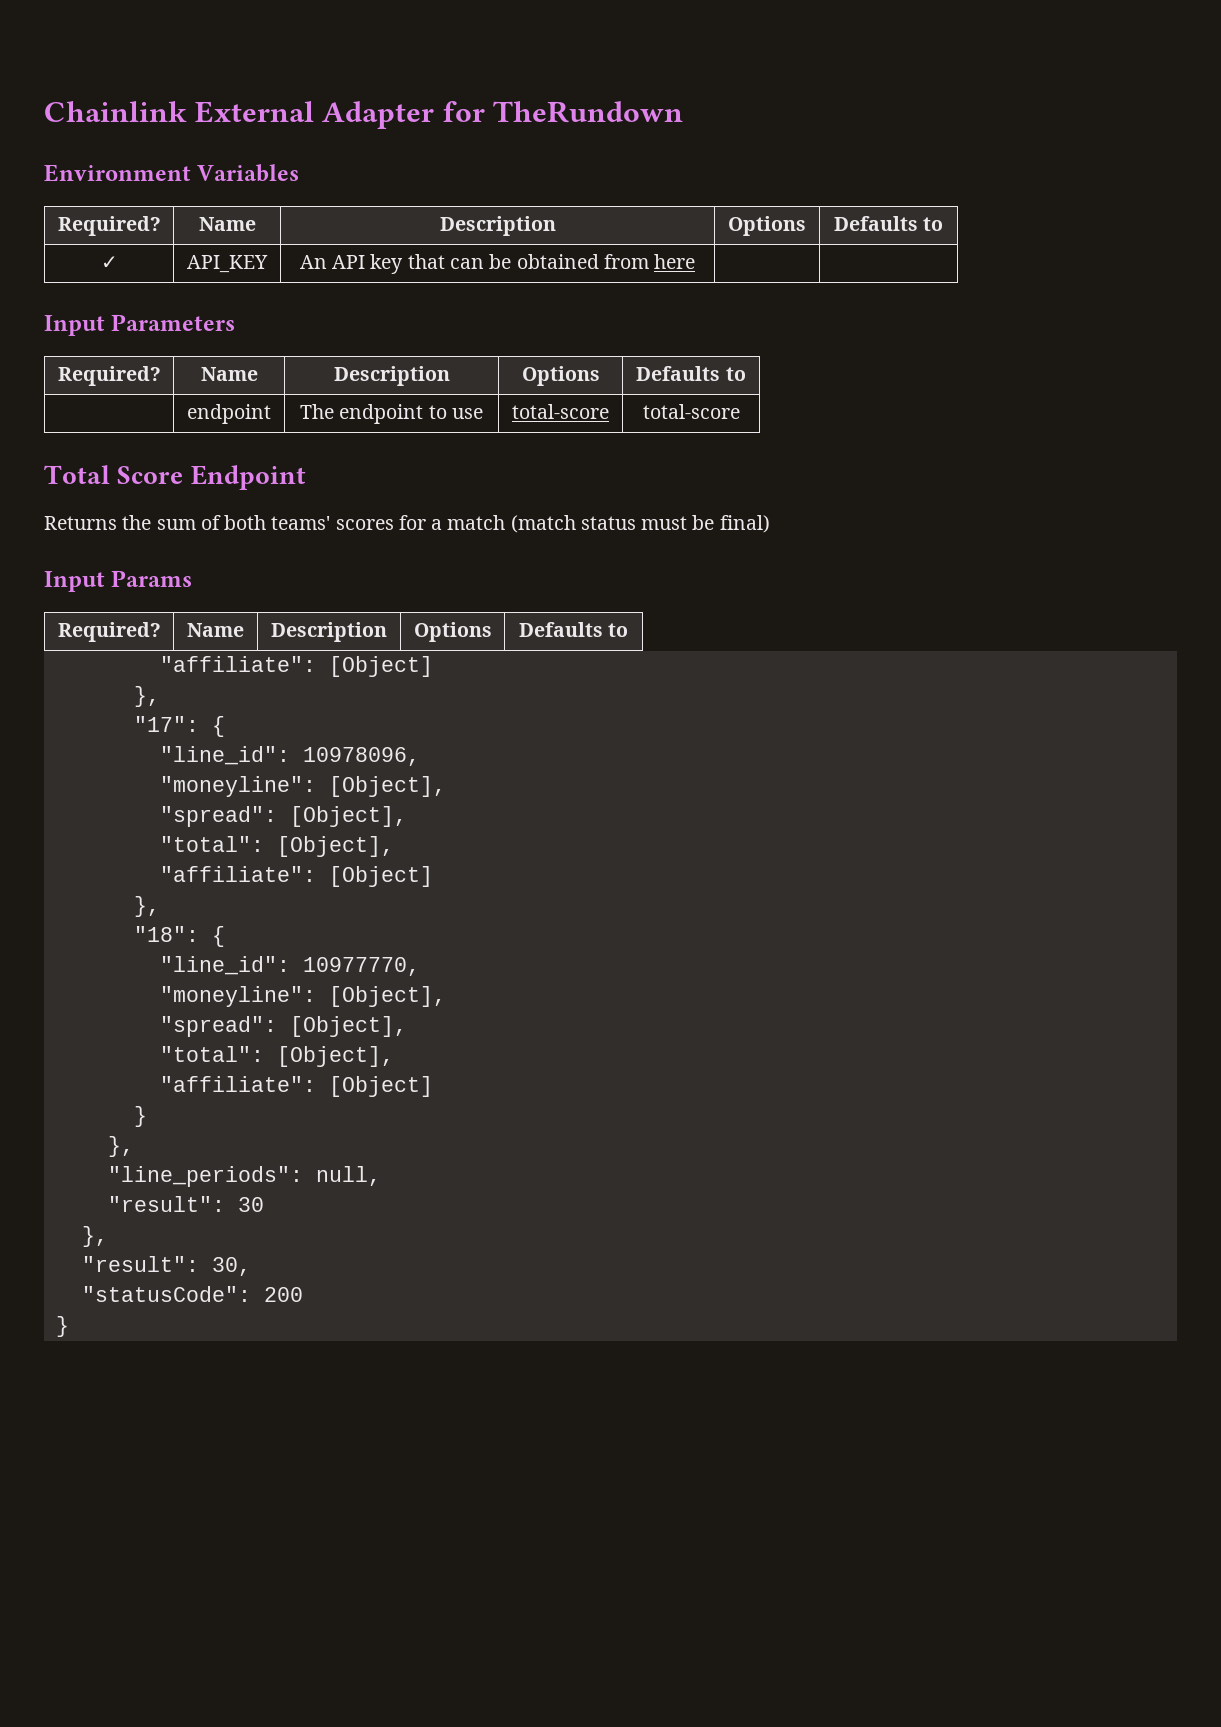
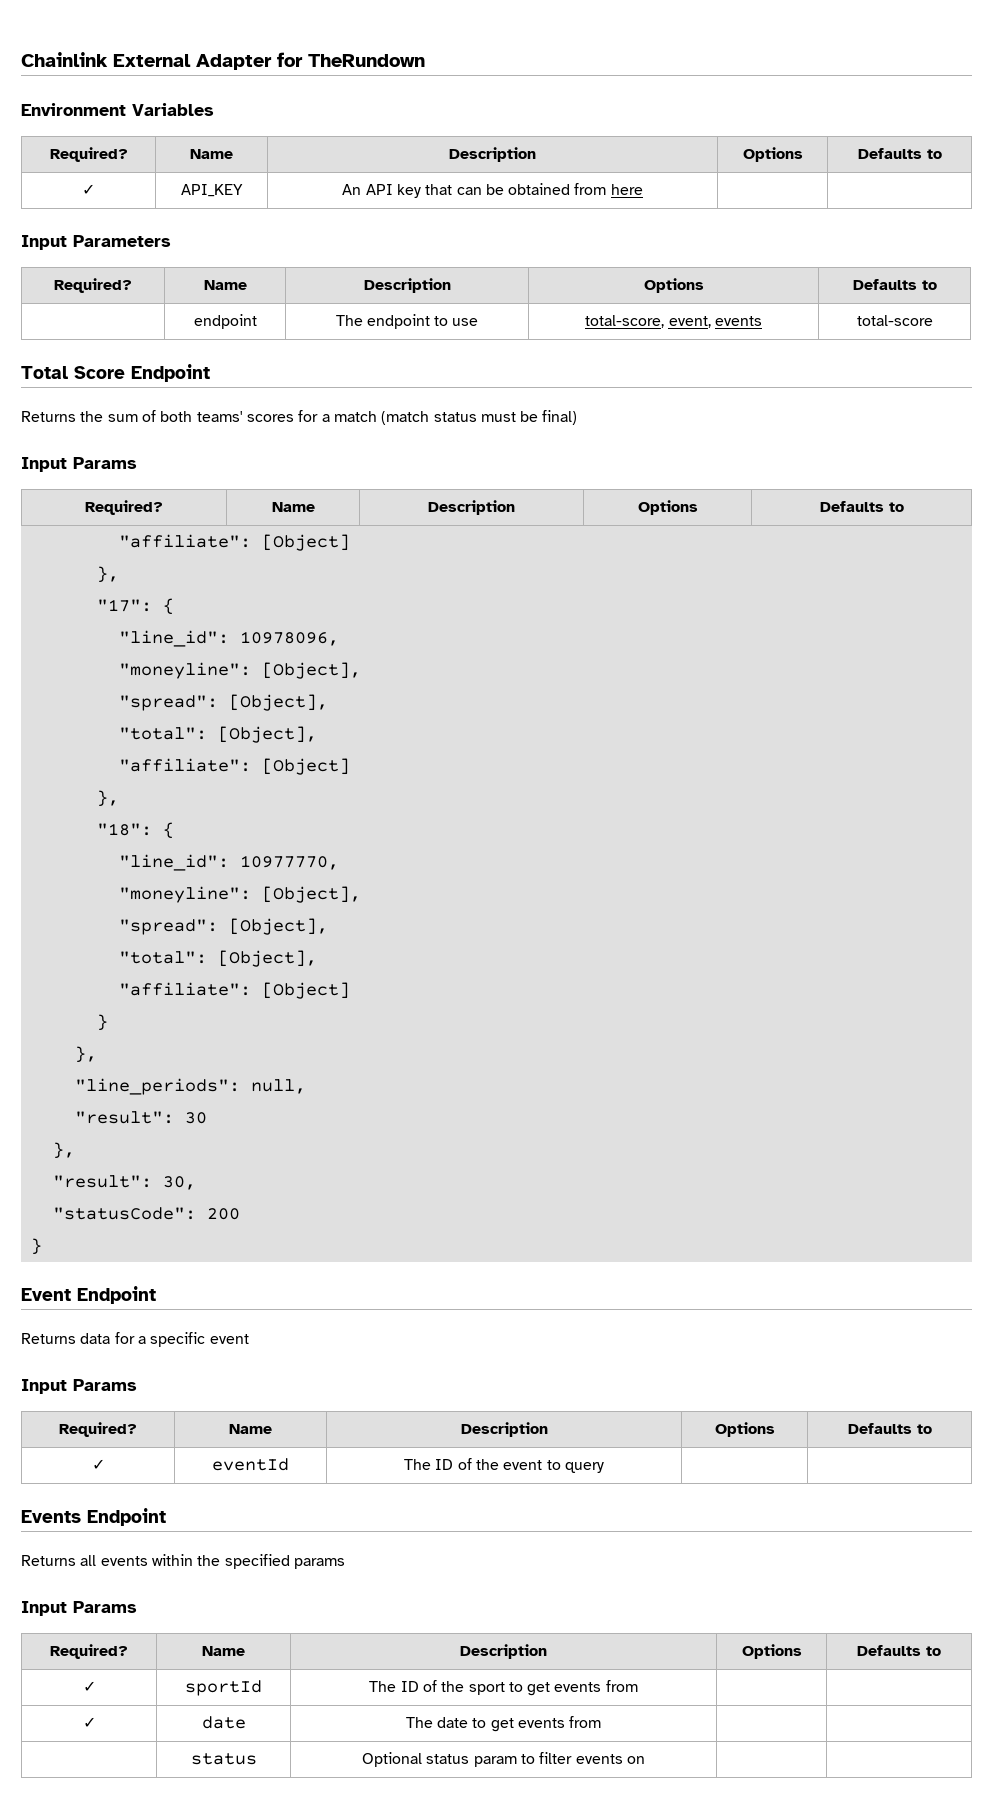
- | endpoint | The endpoint to use | total-score | total-score
+ | endpoint | The endpoint to use | total-score, event, events | total-score
+ Event Endpoint
+ Returns data for a specific event
+ Input Params
+ Required? | Name | Description | Options | Defaults to
+ ✓ | eventId | The ID of the event to query | |
+ Events Endpoint
+ Returns all events within the specified params
+ Input Params
+ Required? | Name | Description | Options | Defaults to
+ ✓ | sportId | The ID of the sport to get events from | |
+ ✓ | date | The date to get events from | |
+ | status | Optional status param to filter events on | |

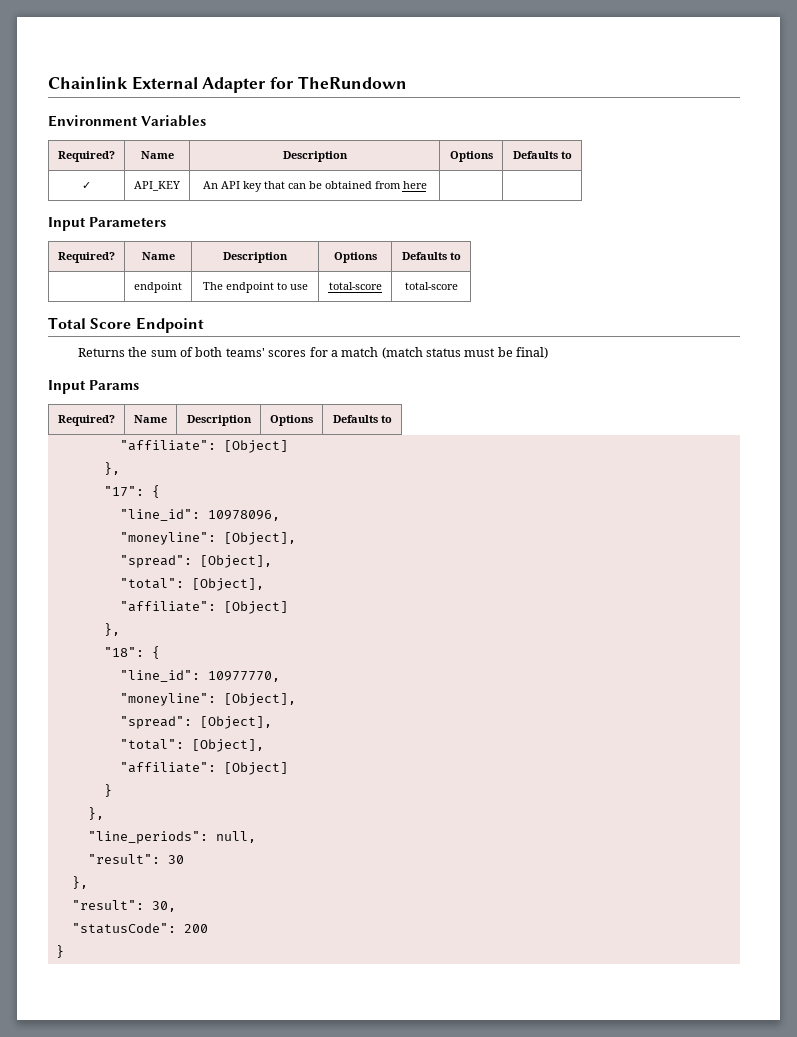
- | endpoint | The endpoint to use | total-score, event, events | total-score
+ | endpoint | The endpoint to use | total-score | total-score
- Event Endpoint
- Returns data for a specific event
- Input Params
- Required? | Name | Description | Options | Defaults to
- ✓ | eventId | The ID of the event to query | |
- Events Endpoint
- Returns all events within the specified params
- Input Params
- Required? | Name | Description | Options | Defaults to
- ✓ | sportId | The ID of the sport to get events from | |
- ✓ | date | The date to get events from | |
- | status | Optional status param to filter events on | |

